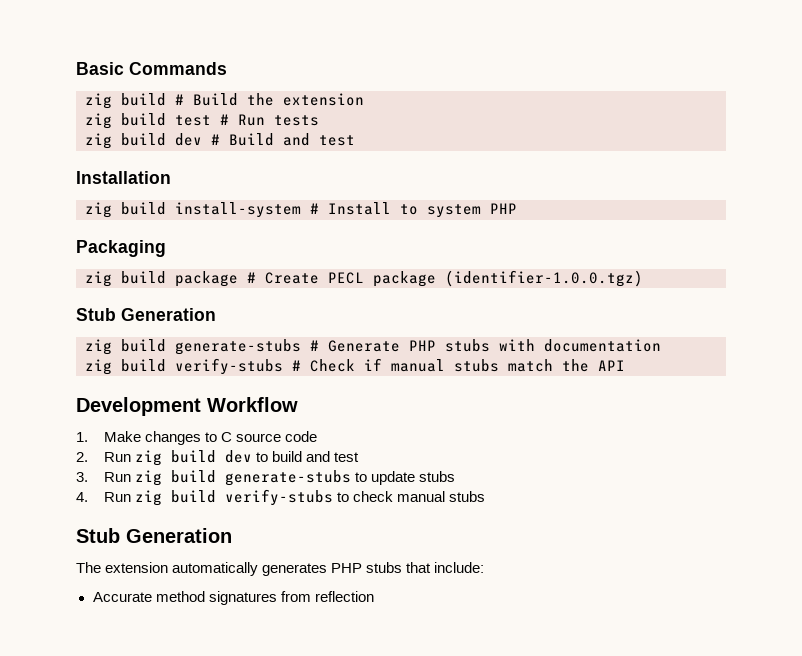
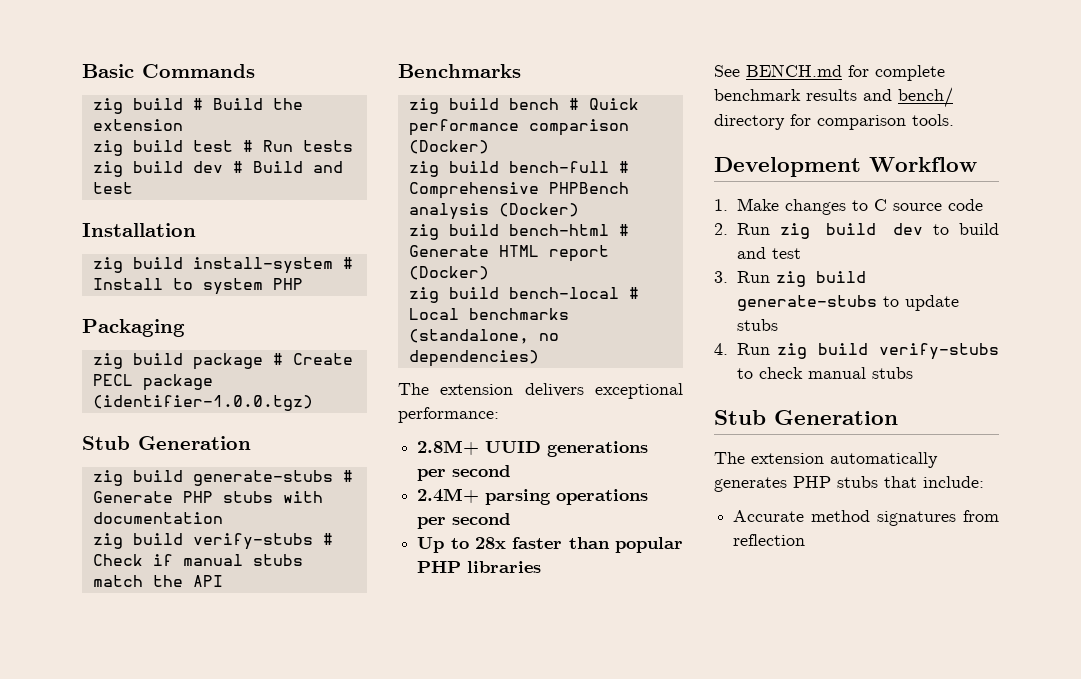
+ Benchmarks
+ zig build bench # Quick performance comparison (Docker)
+ zig build bench-full # Comprehensive PHPBench analysis (Docker)
+ zig build bench-html # Generate HTML report (Docker)
+ zig build bench-local # Local benchmarks (standalone, no dependencies)
+ The extension delivers exceptional performance:
+ 2.8M+ UUID generations per second
+ 2.4M+ parsing operations per second
+ Up to 28x faster than popular PHP libraries
+ See BENCH.md for complete benchmark results and bench/ directory for comparison tools.

